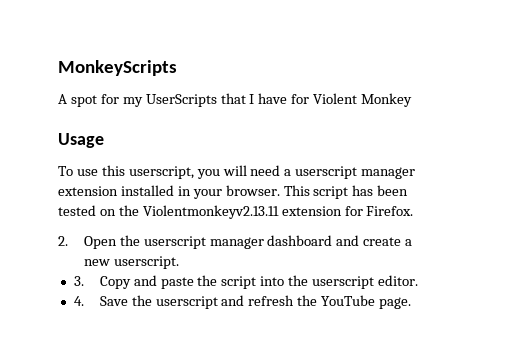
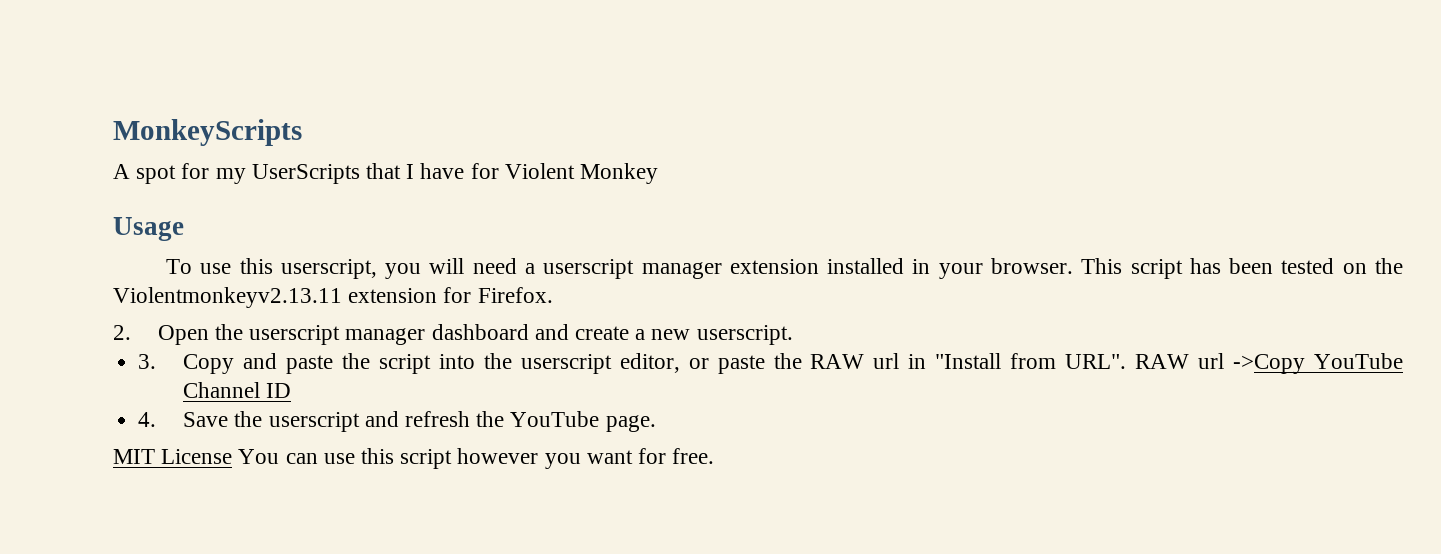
- 3. Copy and paste the script into the userscript editor.
+ 3. Copy and paste the script into the userscript editor, or paste the RAW url in "Install from URL". RAW url ->Copy YouTube Channel ID
+ MIT License You can use this script however you want for free.

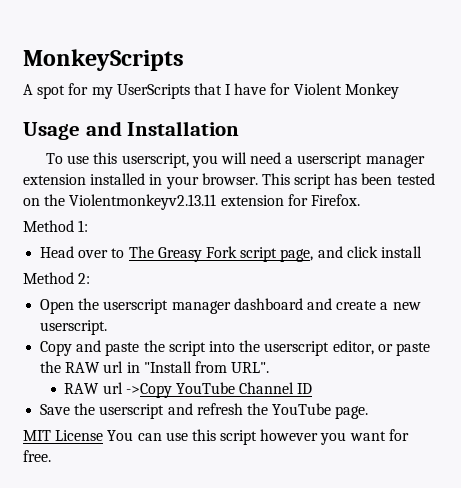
- Usage
+ Usage and Installation
- 2. Open the userscript manager dashboard and create a new userscript.
+ Method 1:
+ Head over to The Greasy Fork script page, and click install
+ Method 2:
+ Open the userscript manager dashboard and create a new userscript.
- 3. Copy and paste the script into the userscript editor, or paste the RAW url in "Install from URL". RAW url ->Copy YouTube Channel ID
+ Copy and paste the script into the userscript editor, or paste the RAW url in "Install from URL".
+ RAW url ->Copy YouTube Channel ID
- 4. Save the userscript and refresh the YouTube page.
+ Save the userscript and refresh the YouTube page.

